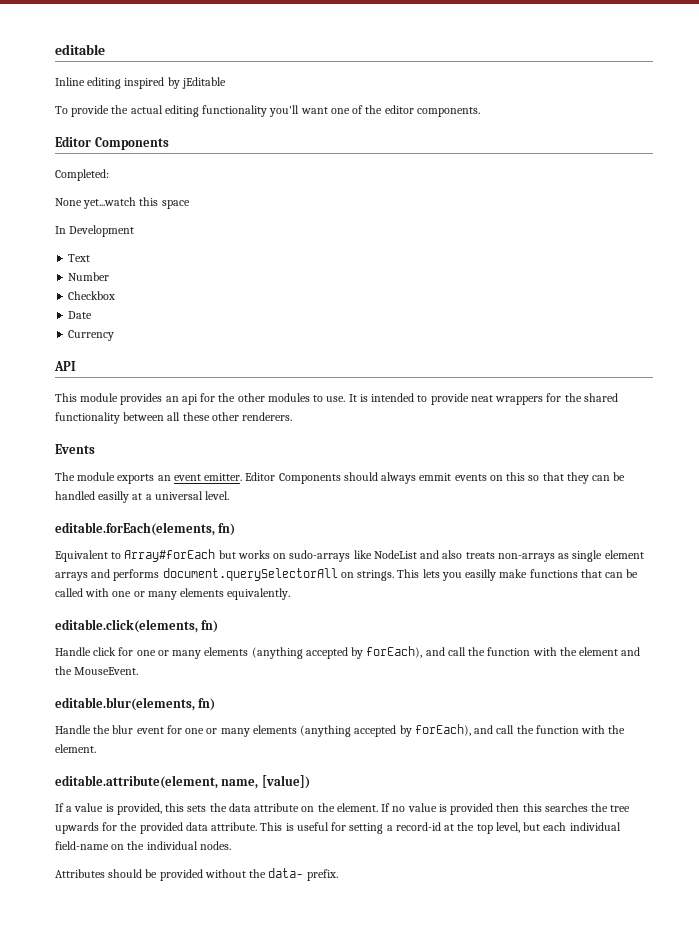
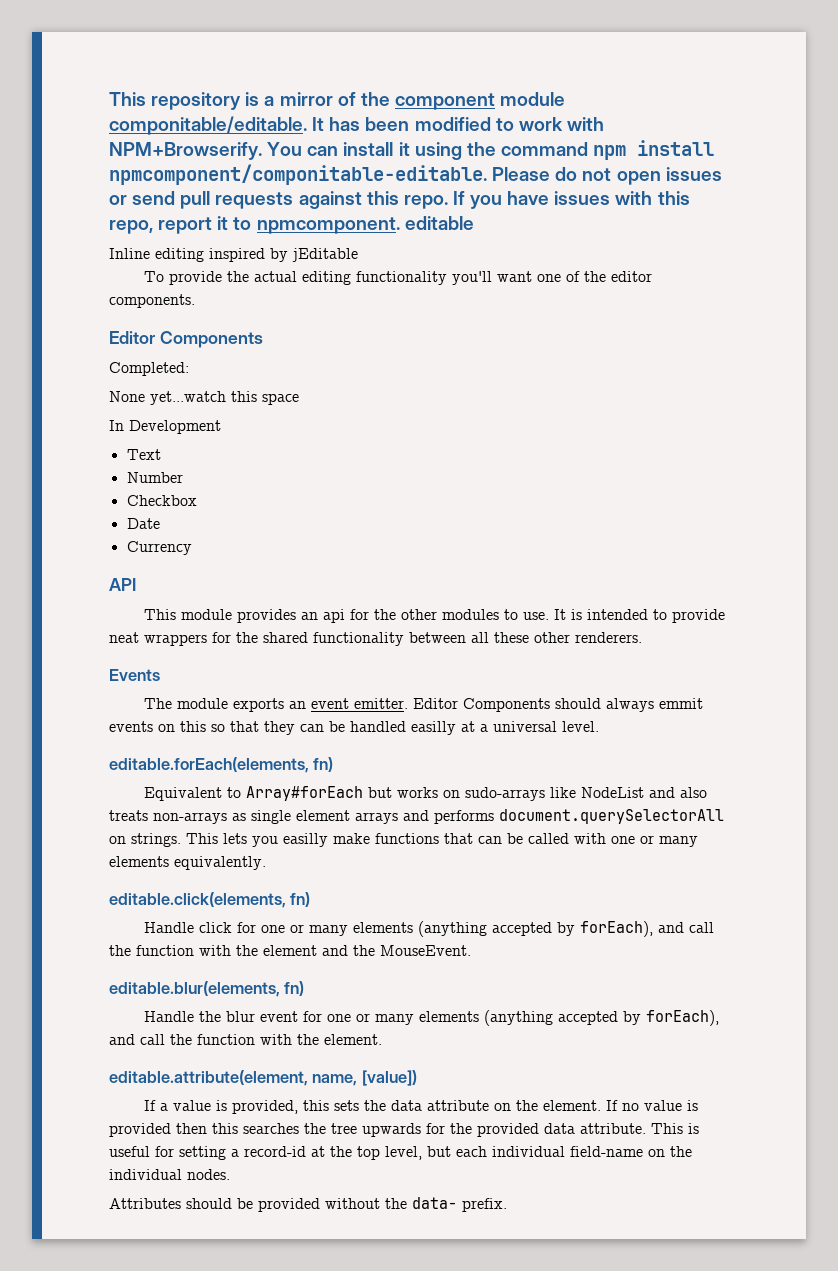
- editable
+ This repository is a mirror of the component module componitable/editable. It has been modified to work with NPM+Browserify. You can install it using the command npm install npmcomponent/componitable-editable. Please do not open issues or send pull requests against this repo. If you have issues with this repo, report it to npmcomponent. editable

